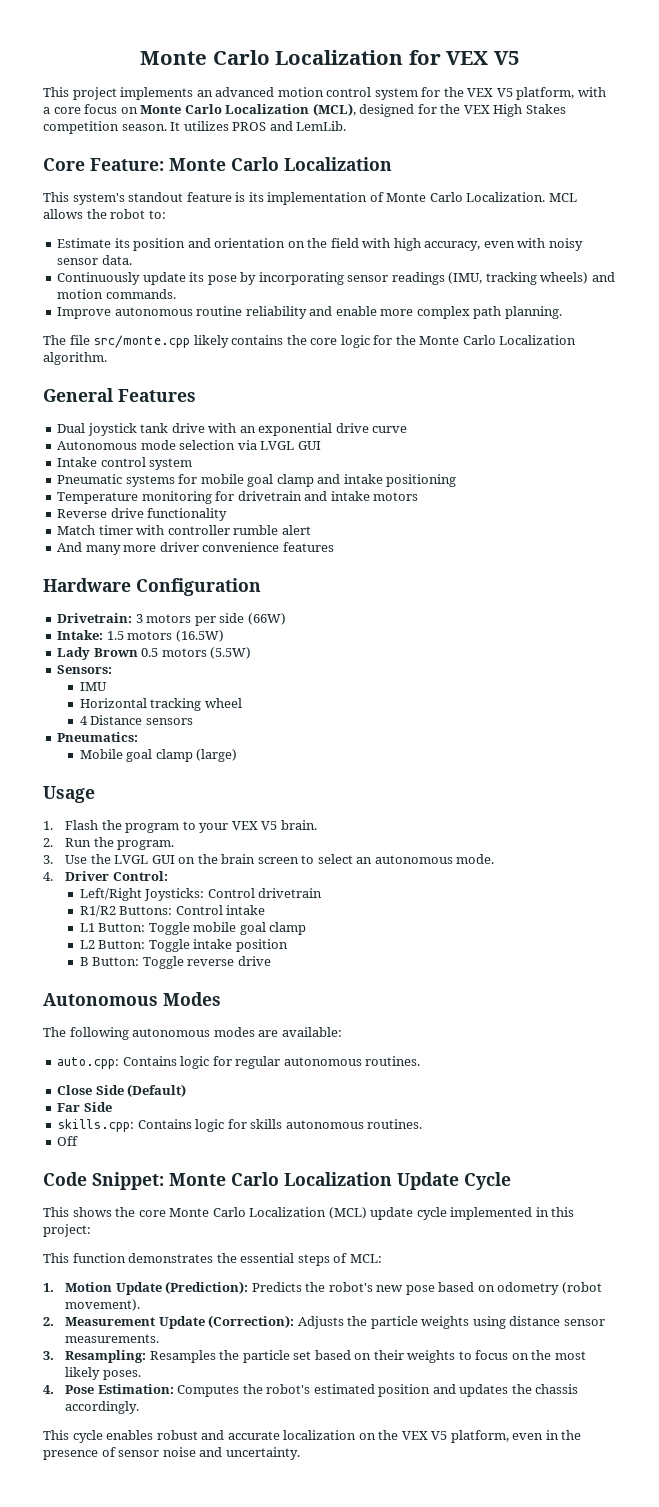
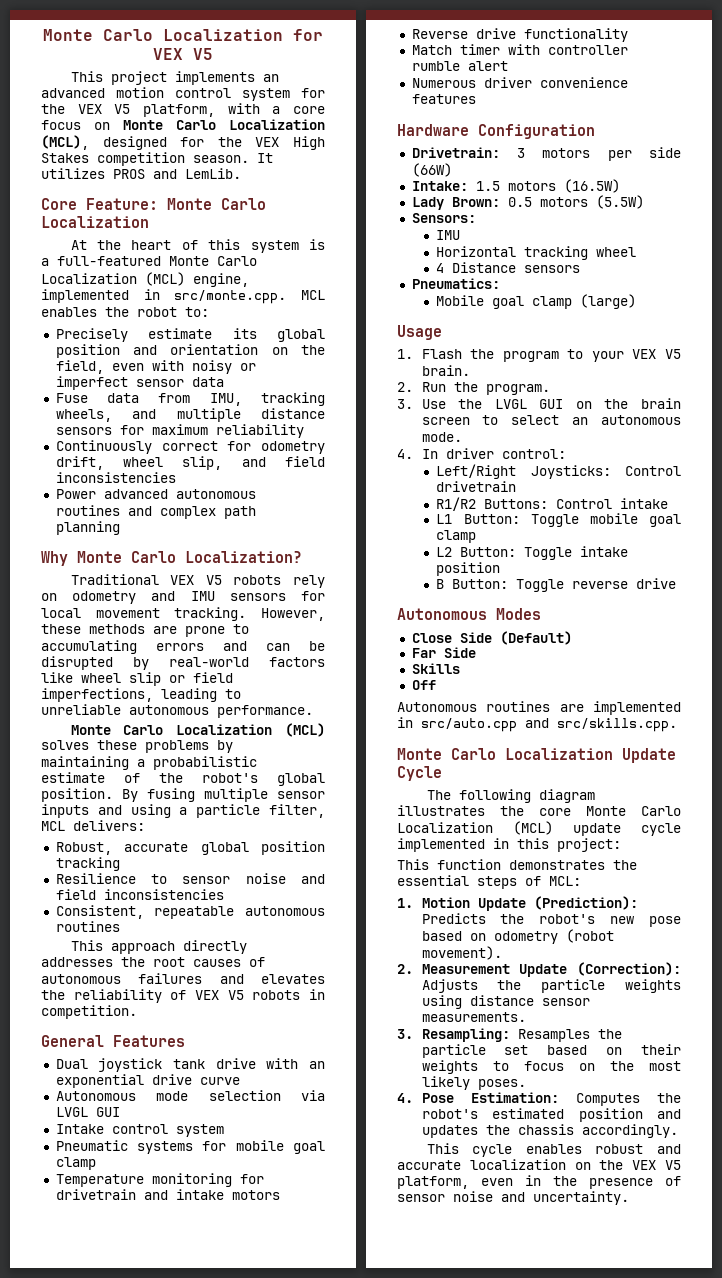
- This system's standout feature is its implementation of Monte Carlo Localization. MCL allows the robot to:
+ At the heart of this system is a full-featured Monte Carlo Localization (MCL) engine, implemented in src/monte.cpp. MCL enables the robot to:
- Estimate its position and orientation on the field with high accuracy, even with noisy sensor data.
- Continuously update its pose by incorporating sensor readings (IMU, tracking wheels) and motion commands.
- Improve autonomous routine reliability and enable more complex path planning.
- The file src/monte.cpp likely contains the core logic for the Monte Carlo Localization algorithm.
+ Precisely estimate its global position and orientation on the field, even with noisy or imperfect sensor data
+ Fuse data from IMU, tracking wheels, and multiple distance sensors for maximum reliability
+ Continuously correct for odometry drift, wheel slip, and field inconsistencies
+ Power advanced autonomous routines and complex path planning
+ Why Monte Carlo Localization?
+ Traditional VEX V5 robots rely on odometry and IMU sensors for local movement tracking. However, these methods are prone to accumulating errors and can be disrupted by real-world factors like wheel slip or field imperfections, leading to unreliable autonomous performance.
+ Monte Carlo Localization (MCL) solves these problems by maintaining a probabilistic estimate of the robot's global position. By fusing multiple sensor inputs and using a particle filter, MCL delivers:
+ Robust, accurate global position tracking
+ Resilience to sensor noise and field inconsistencies
+ Consistent, repeatable autonomous routines
+ This approach directly addresses the root causes of autonomous failures and elevates the reliability of VEX V5 robots in competition.
- Pneumatic systems for mobile goal clamp and intake positioning
+ Pneumatic systems for mobile goal clamp
- And many more driver convenience features
+ Numerous driver convenience features
- Lady Brown 0.5 motors (5.5W)
+ Lady Brown: 0.5 motors (5.5W)
- 4. Driver Control:
+ 4. In driver control:
- The following autonomous modes are available:
- auto.cpp: Contains logic for regular autonomous routines.
- skills.cpp: Contains logic for skills autonomous routines.
+ Skills
  Off
- Code Snippet: Monte Carlo Localization Update Cycle
+ Autonomous routines are implemented in src/auto.cpp and src/skills.cpp.
+ Monte Carlo Localization Update Cycle
- This shows the core Monte Carlo Localization (MCL) update cycle implemented in this project:
+ The following diagram illustrates the core Monte Carlo Localization (MCL) update cycle implemented in this project:

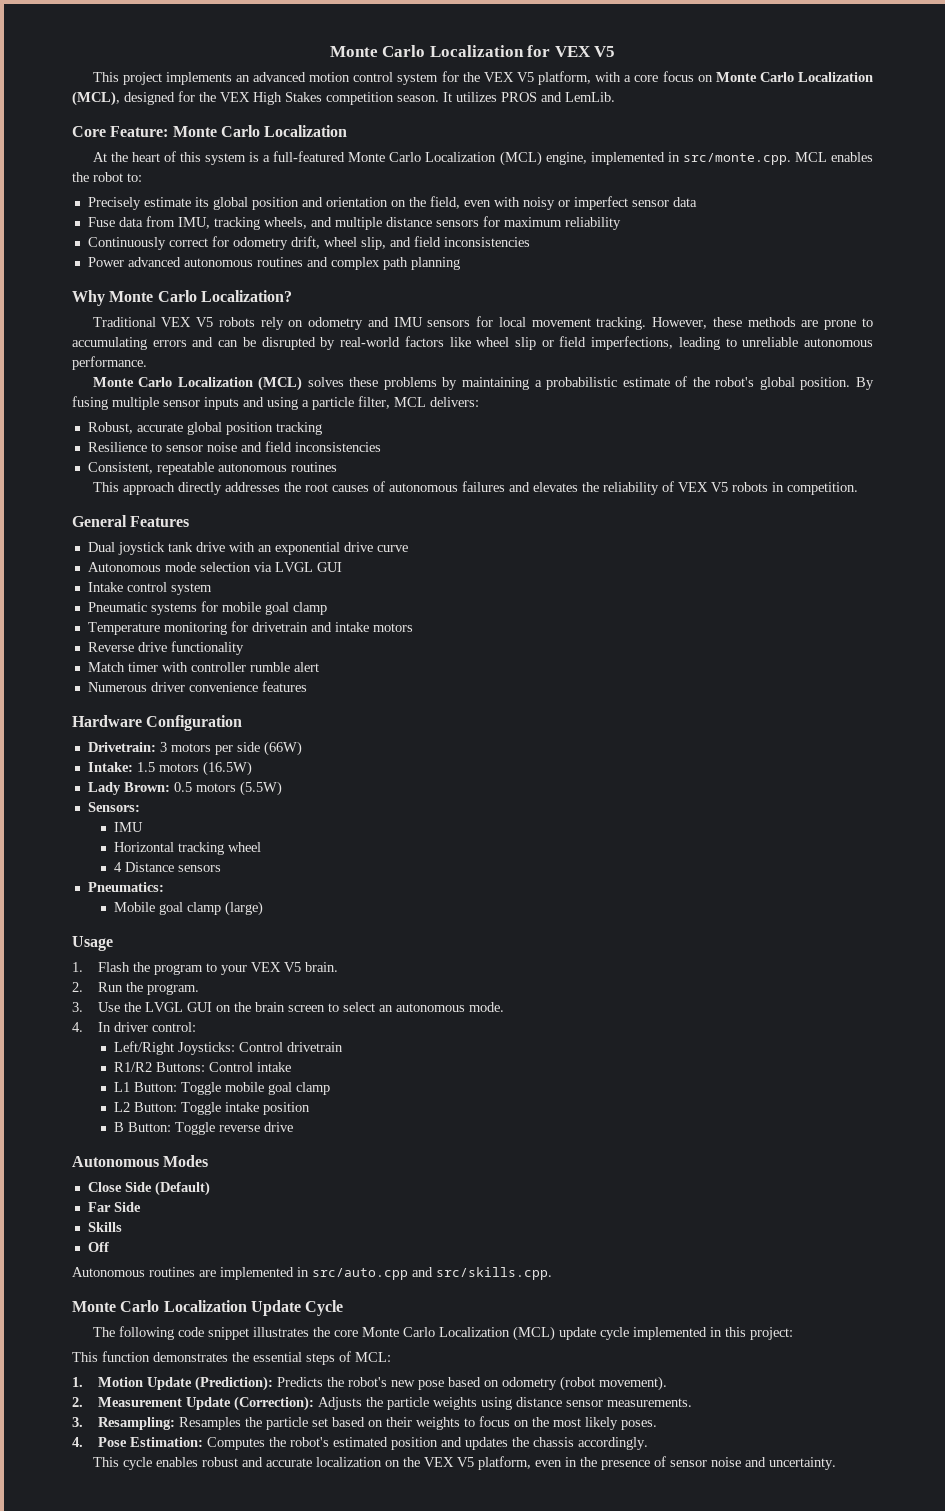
- The following diagram illustrates the core Monte Carlo Localization (MCL) update cycle implemented in this project:
+ The following code snippet illustrates the core Monte Carlo Localization (MCL) update cycle implemented in this project:

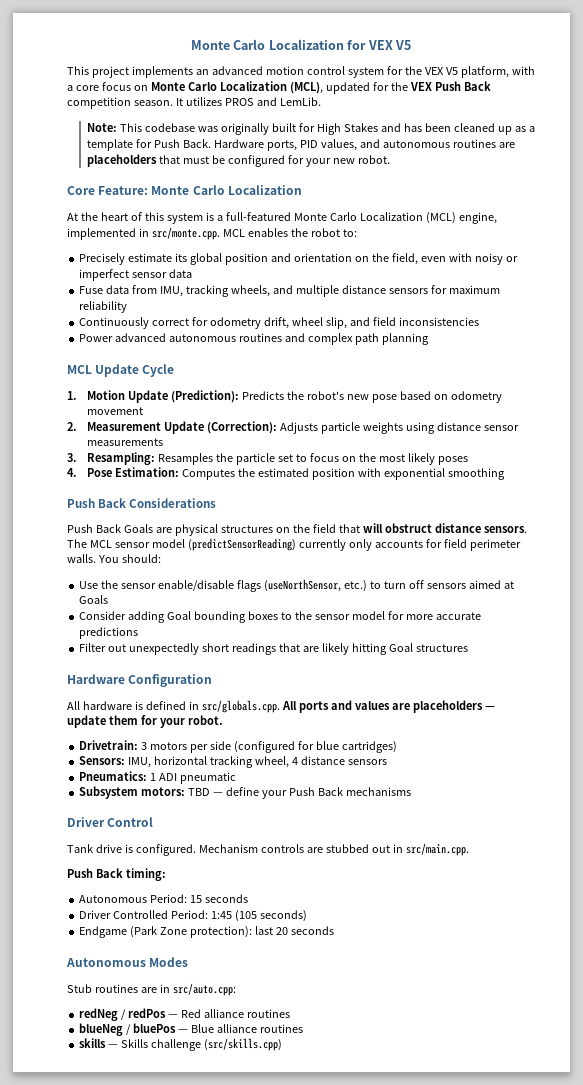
- This project implements an advanced motion control system for the VEX V5 platform, with a core focus on Monte Carlo Localization (MCL), designed for the VEX High Stakes competition season.
+ This project implements an advanced motion control system for the VEX V5 platform, with a core focus on Monte Carlo Localization (MCL), updated for the VEX Push Back competition season.
+ Note: This codebase was originally built for High Stakes and has been cleaned up as a template for Push Back. Hardware ports, PID values, and autonomous routines are placeholders that must be configured for your new robot.
- Why Monte Carlo Localization?
- Traditional VEX V5 robots rely on odometry and IMU sensors for local movement tracking. However, these methods are prone to accumulating errors and can be disrupted by real-world factors like wheel slip or field imperfections, leading to unreliable autonomous performance.
- Monte Carlo Localization (MCL) solves these problems by maintaining a probabilistic estimate of the robot's global position. By fusing multiple sensor inputs and using a particle filter, MCL delivers:
- Robust, accurate global position tracking
- Resilience to sensor noise and field inconsistencies
- Consistent, repeatable autonomous routines
- This approach directly addresses the root causes of autonomous failures and elevates the reliability of VEX V5 robots in competition.
- General Features
- Dual joystick tank drive with an exponential drive curve
- Autonomous mode selection via LVGL GUI
- Intake control system
- Pneumatic systems for mobile goal clamp
- Temperature monitoring for drivetrain and intake motors
- Reverse drive functionality
- Match timer with controller rumble alert
- Numerous driver convenience features
- Hardware Configuration
- Drivetrain: 3 motors per side (66W)
- Intake: 1.5 motors (16.5W)
- Lady Brown: 0.5 motors (5.5W)
- Sensors:
- IMU
- Horizontal tracking wheel
- 4 Distance sensors
- Pneumatics:
- Mobile goal clamp (large)
- Usage
- 1. Flash the program to your VEX V5 brain.
- 2. Run the program.
- 3. Use the LVGL GUI on the brain screen to select an autonomous mode.
- 4. In driver control:
- Left/Right Joysticks: Control drivetrain
- R1/R2 Buttons: Control intake
- L1 Button: Toggle mobile goal clamp
- L2 Button: Toggle intake position
- B Button: Toggle reverse drive
- Autonomous Modes
- Close Side (Default)
- Far Side
- Skills
- Off
- Autonomous routines are implemented in src/auto.cpp and src/skills.cpp.
- Monte Carlo Localization Update Cycle
- The following code snippet illustrates the core Monte Carlo Localization (MCL) update cycle implemented in this project:
- This function demonstrates the essential steps of MCL:
+ MCL Update Cycle
- 1. Motion Update (Prediction): Predicts the robot's new pose based on odometry (robot movement).
+ 1. Motion Update (Prediction): Predicts the robot's new pose based on odometry movement
- 2. Measurement Update (Correction): Adjusts the particle weights using distance sensor measurements.
+ 2. Measurement Update (Correction): Adjusts particle weights using distance sensor measurements
- 3. Resampling: Resamples the particle set based on their weights to focus on the most likely poses.
+ 3. Resampling: Resamples the particle set to focus on the most likely poses
- 4. Pose Estimation: Computes the robot's estimated position and updates the chassis accordingly.
- This cycle enables robust and accurate localization on the VEX V5 platform, even in the presence of sensor noise and uncertainty.
+ 4. Pose Estimation: Computes the estimated position with exponential smoothing
+ Push Back Considerations
+ Push Back Goals are physical structures on the field that will obstruct distance sensors. The MCL sensor model (predictSensorReading) currently only accounts for field perimeter walls. You should:
+ Use the sensor enable/disable flags (useNorthSensor, etc.) to turn off sensors aimed at Goals
+ Consider adding Goal bounding boxes to the sensor model for more accurate predictions
+ Filter out unexpectedly short readings that are likely hitting Goal structures
+ Hardware Configuration
+ All hardware is defined in src/globals.cpp. All ports and values are placeholders — update them for your robot.
+ Drivetrain: 3 motors per side (configured for blue cartridges)
+ Sensors: IMU, horizontal tracking wheel, 4 distance sensors
+ Pneumatics: 1 ADI pneumatic
+ Subsystem motors: TBD — define your Push Back mechanisms
+ Driver Control
+ Tank drive is configured. Mechanism controls are stubbed out in src/main.cpp.
+ Push Back timing:
+ Autonomous Period: 15 seconds
+ Driver Controlled Period: 1:45 (105 seconds)
+ Endgame (Park Zone protection): last 20 seconds
+ Autonomous Modes
+ Stub routines are in src/auto.cpp:
+ redNeg / redPos — Red alliance routines
+ blueNeg / bluePos — Blue alliance routines
+ skills — Skills challenge (src/skills.cpp)

